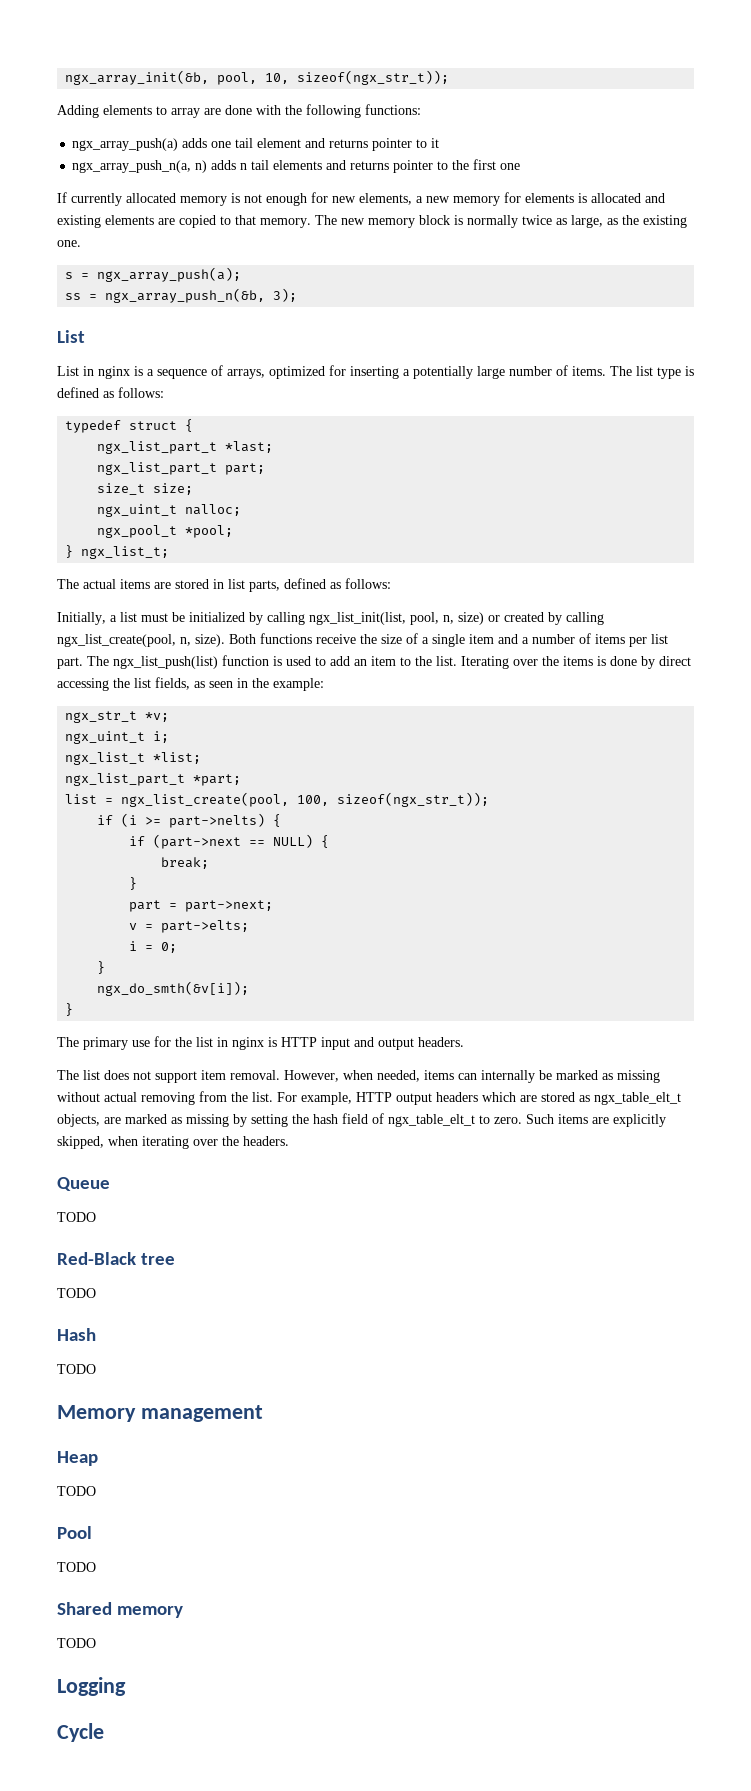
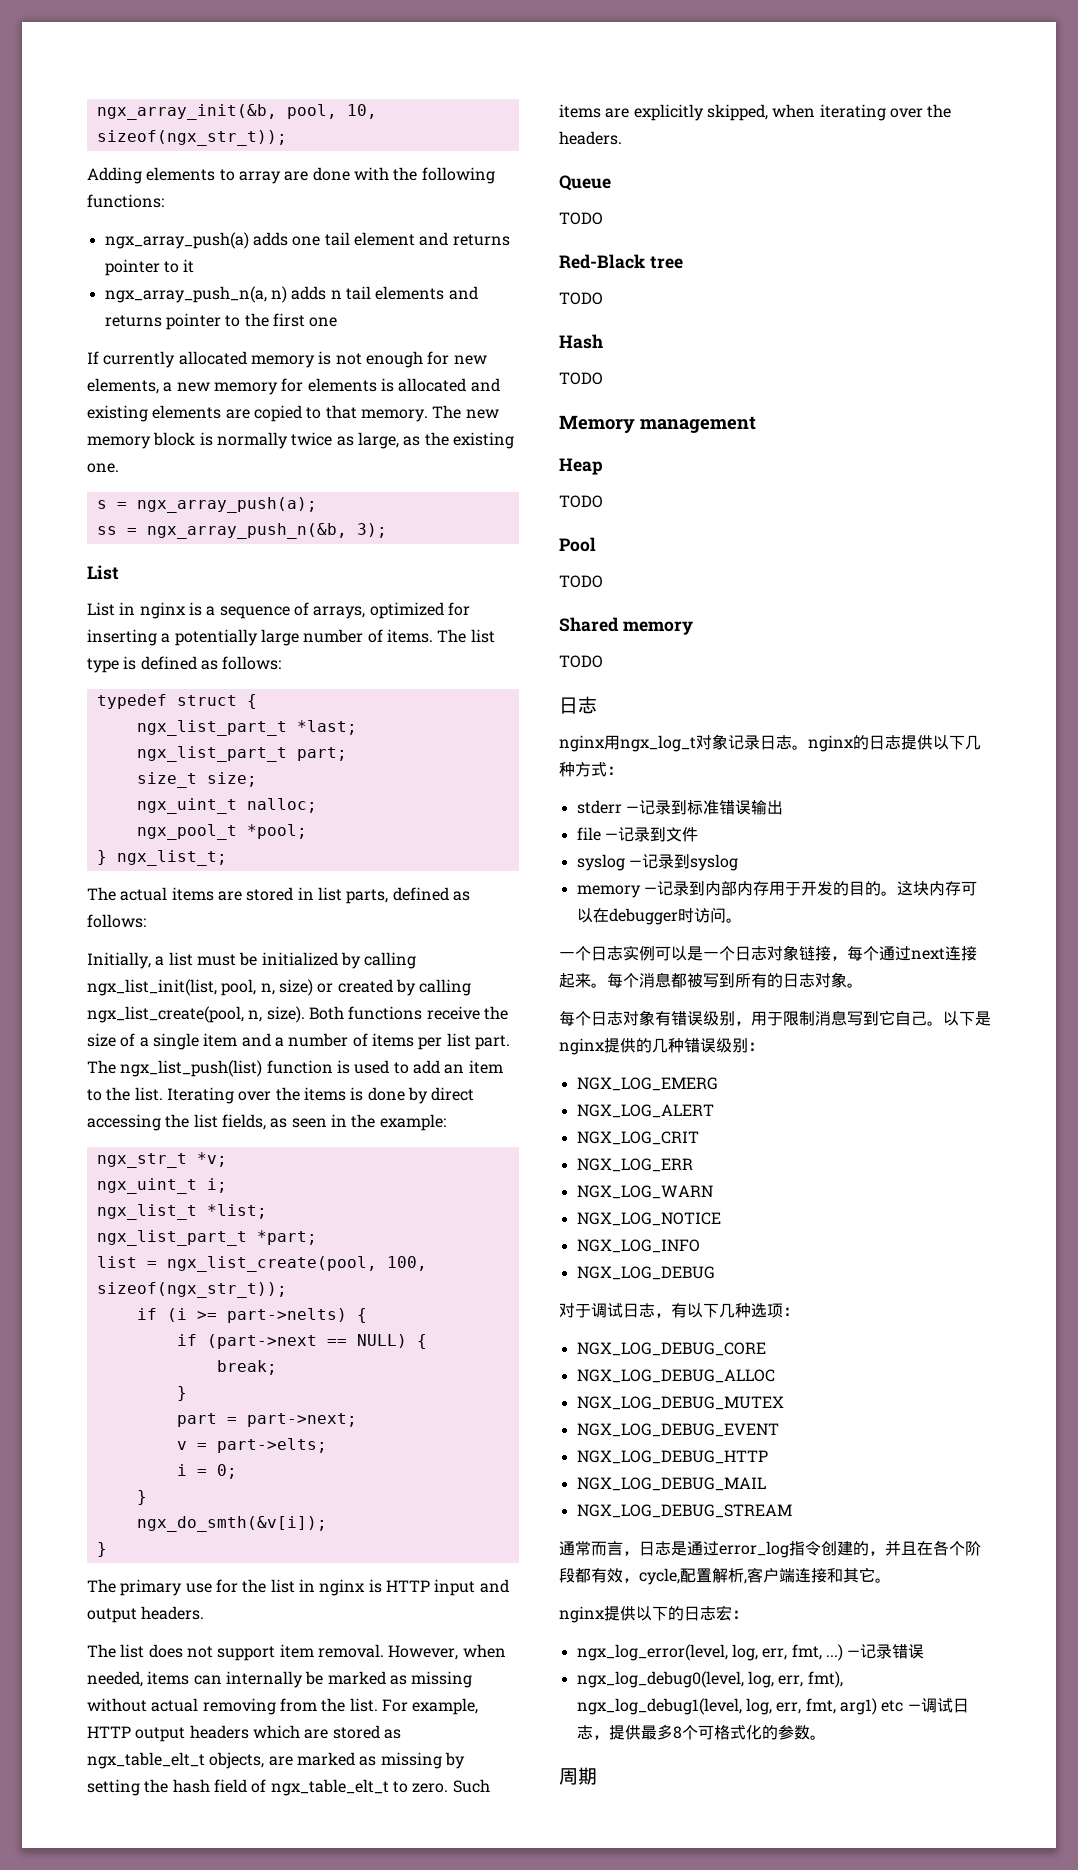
  Shared memory
  TODO
- Logging
- Cycle
+ 日志
+ nginx用ngx_log_t对象记录日志。nginx的日志提供以下几种方式：
+ stderr —记录到标准错误输出
+ file —记录到文件
+ syslog —记录到syslog
+ memory —记录到内部内存用于开发的目的。这块内存可以在debugger时访问。
+ 一个日志实例可以是一个日志对象链接，每个通过next连接起来。每个消息都被写到所有的日志对象。
+ 每个日志对象有错误级别，用于限制消息写到它自己。以下是nginx提供的几种错误级别：
+ NGX_LOG_EMERG
+ NGX_LOG_ALERT
+ NGX_LOG_CRIT
+ NGX_LOG_ERR
+ NGX_LOG_WARN
+ NGX_LOG_NOTICE
+ NGX_LOG_INFO
+ NGX_LOG_DEBUG
+ 对于调试日志，有以下几种选项：
+ NGX_LOG_DEBUG_CORE
+ NGX_LOG_DEBUG_ALLOC
+ NGX_LOG_DEBUG_MUTEX
+ NGX_LOG_DEBUG_EVENT
+ NGX_LOG_DEBUG_HTTP
+ NGX_LOG_DEBUG_MAIL
+ NGX_LOG_DEBUG_STREAM
+ 通常而言，日志是通过error_log指令创建的，并且在各个阶段都有效，cycle,配置解析,客户端连接和其它。
+ nginx提供以下的日志宏：
+ ngx_log_error(level, log, err, fmt, ...) —记录错误
+ ngx_log_debug0(level, log, err, fmt), ngx_log_debug1(level, log, err, fmt, arg1) etc —调试日志，提供最多8个可格式化的参数。
+ 周期

